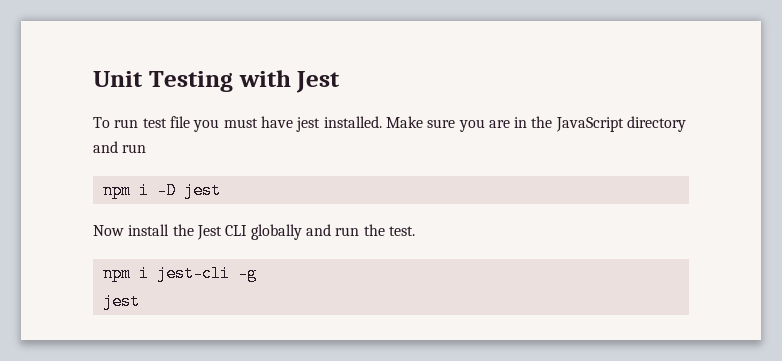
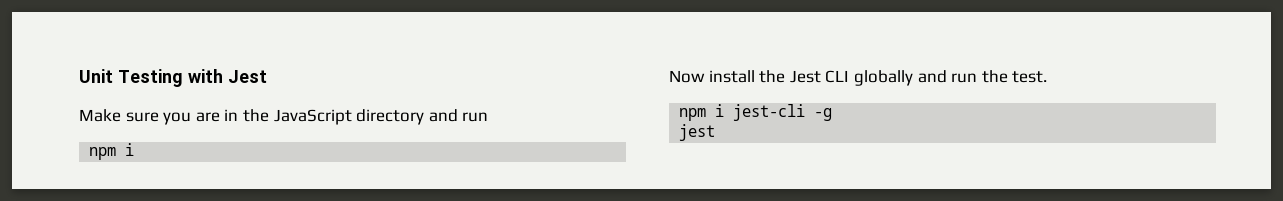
- To run test file you must have jest installed. Make sure you are in the JavaScript directory and run
- npm i -D jest
+ Make sure you are in the JavaScript directory and run
+ npm i

